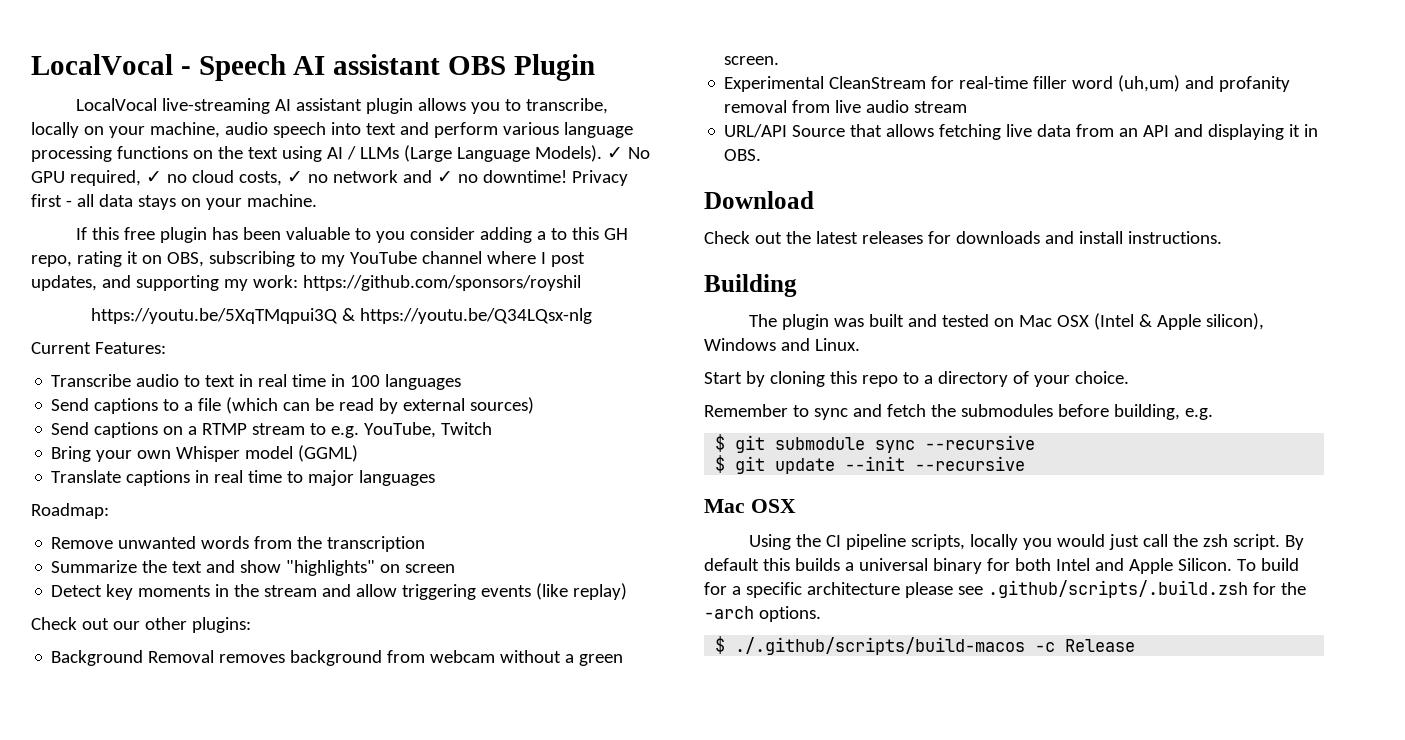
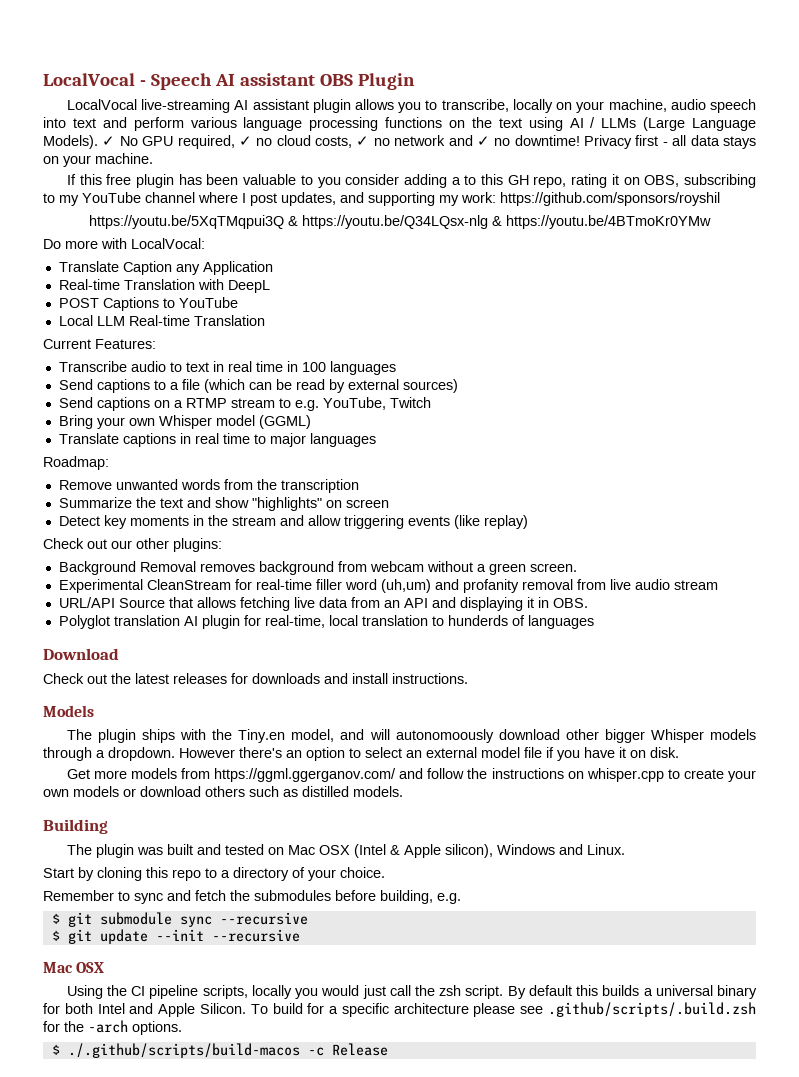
- https://youtu.be/5XqTMqpui3Q & https://youtu.be/Q34LQsx-nlg
+ https://youtu.be/5XqTMqpui3Q & https://youtu.be/Q34LQsx-nlg & https://youtu.be/4BTmoKr0YMw
+ Do more with LocalVocal:
+ Translate Caption any Application
+ Real-time Translation with DeepL
+ POST Captions to YouTube
+ Local LLM Real-time Translation
+ Polyglot translation AI plugin for real-time, local translation to hunderds of languages
+ Models
+ The plugin ships with the Tiny.en model, and will autonomoously download other bigger Whisper models through a dropdown. However there's an option to select an external model file if you have it on disk.
+ Get more models from https://ggml.ggerganov.com/ and follow the instructions on whisper.cpp to create your own models or download others such as distilled models.

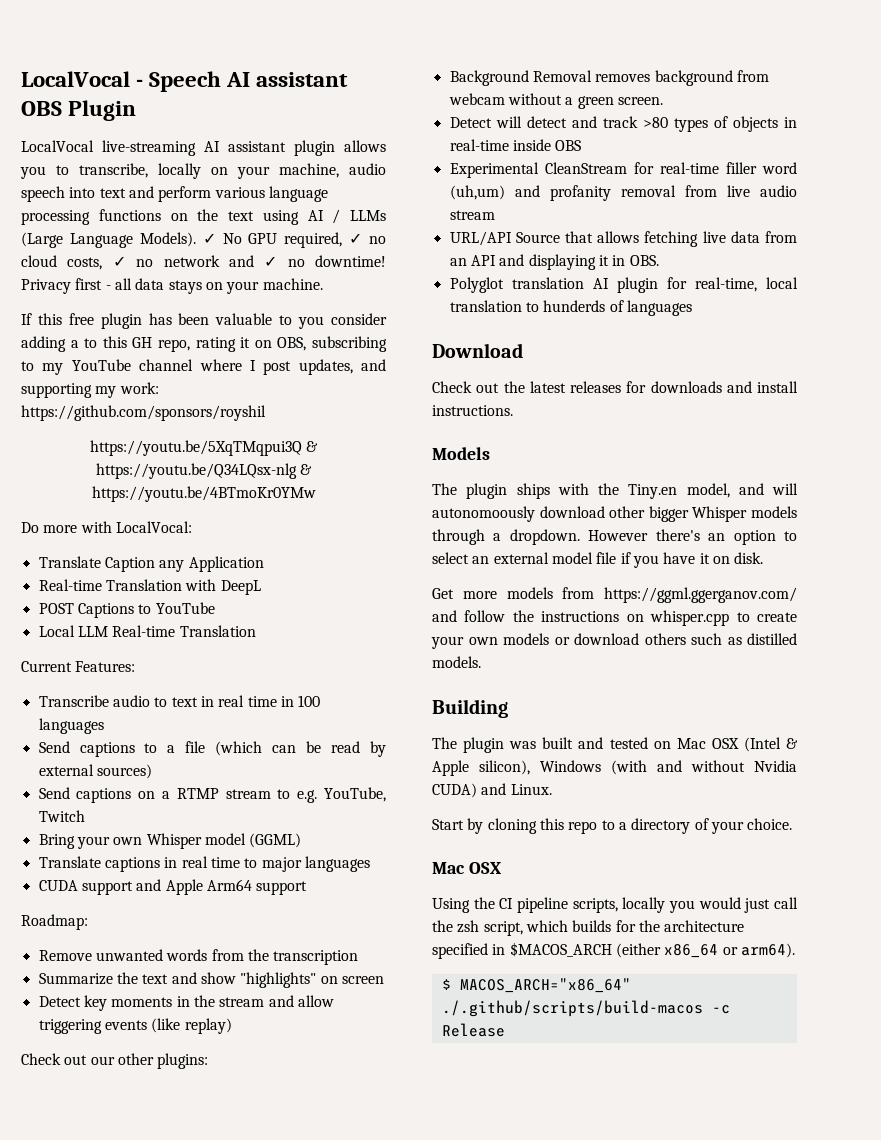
+ CUDA support and Apple Arm64 support
+ Detect will detect and track >80 types of objects in real-time inside OBS
- The plugin was built and tested on Mac OSX (Intel & Apple silicon), Windows and Linux.
+ The plugin was built and tested on Mac OSX (Intel & Apple silicon), Windows (with and without Nvidia CUDA) and Linux.
- Remember to sync and fetch the submodules before building, e.g.
- $ git submodule sync --recursive
- $ git update --init --recursive
- Using the CI pipeline scripts, locally you would just call the zsh script. By default this builds a universal binary for both Intel and Apple Silicon. To build for a specific architecture please see .github/scripts/.build.zsh for the -arch options.
- $ ./.github/scripts/build-macos -c Release
+ Using the CI pipeline scripts, locally you would just call the zsh script, which builds for the architecture specified in $MACOS_ARCH (either x86_64 or arm64).
+ $ MACOS_ARCH="x86_64" ./.github/scripts/build-macos -c Release

